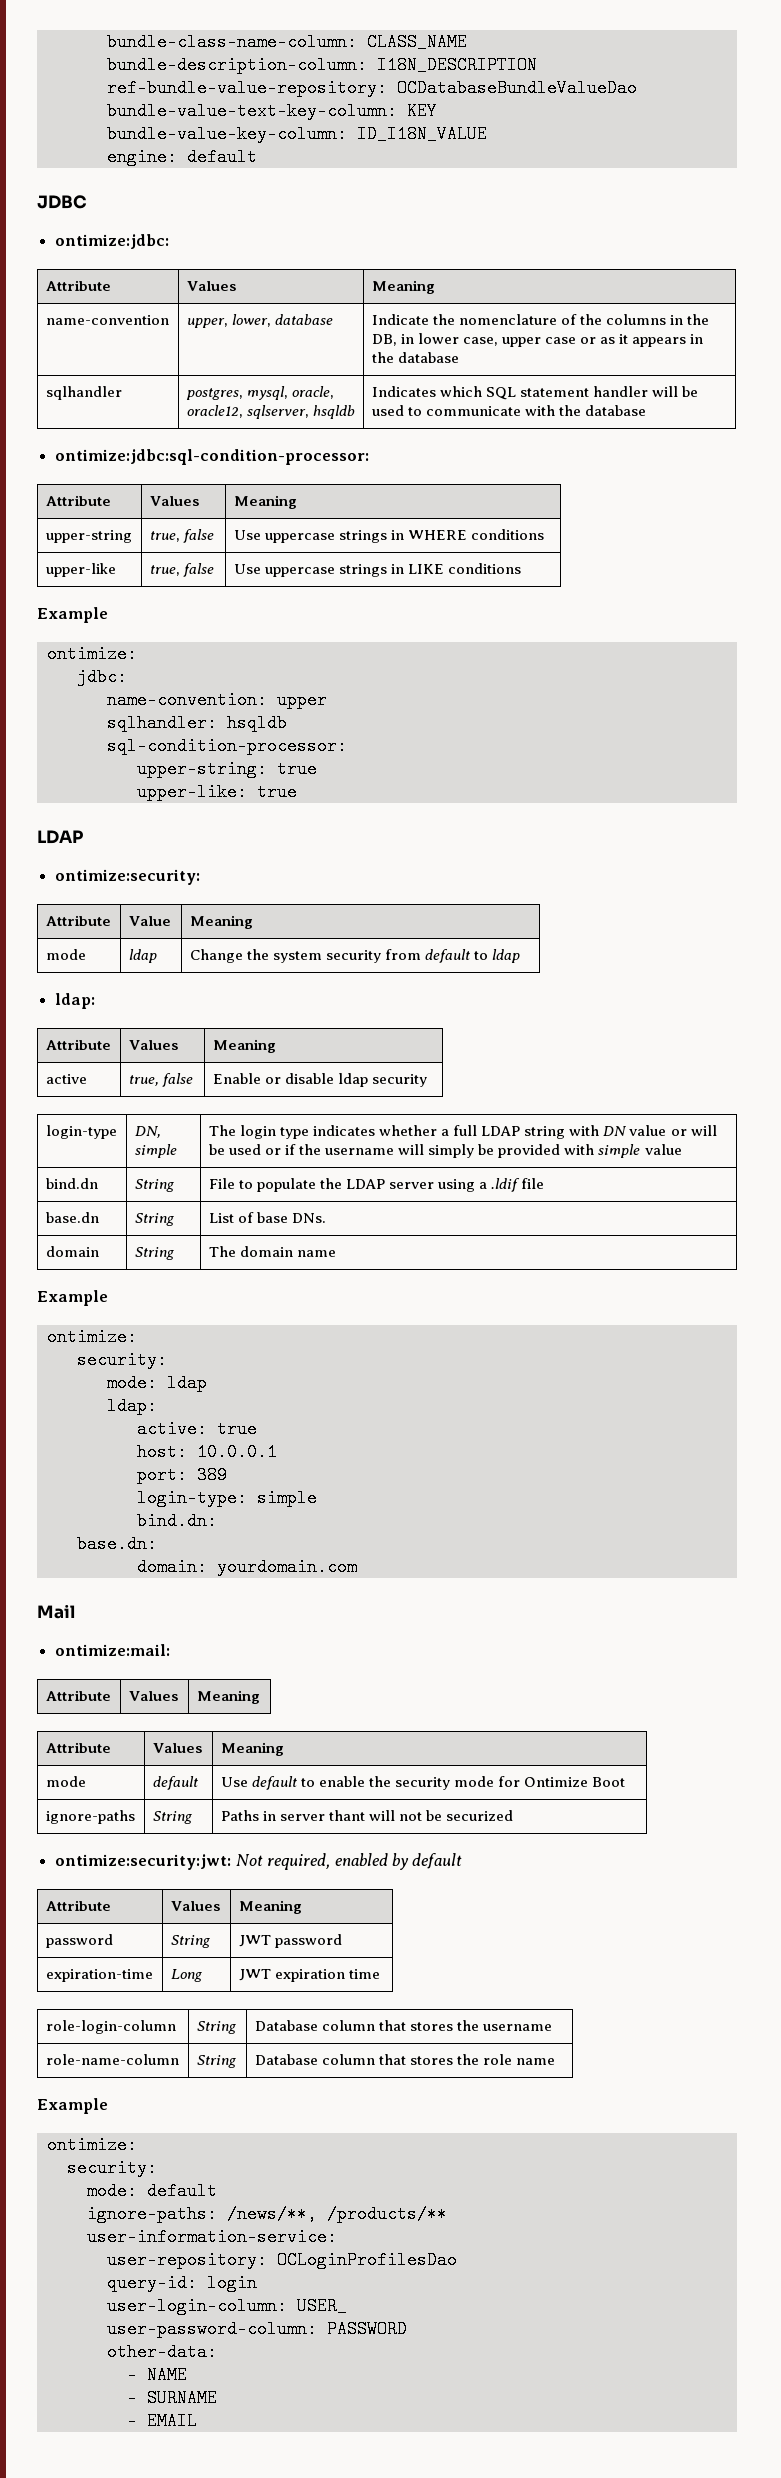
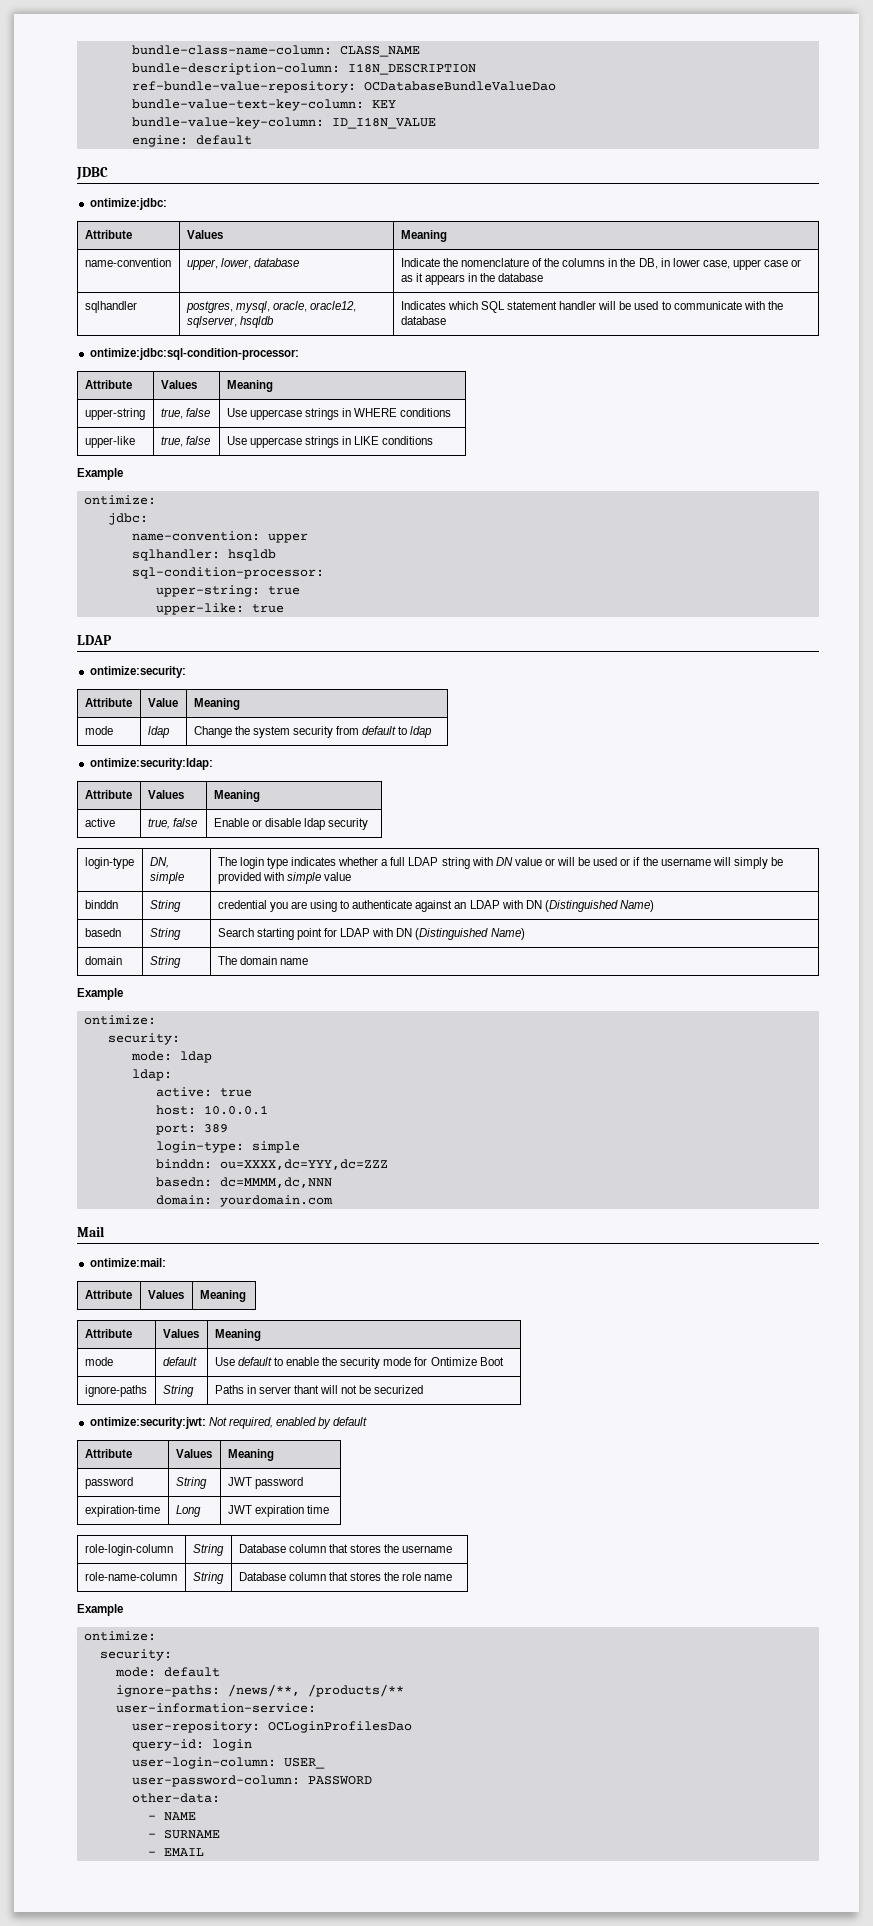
  mode | ldap | Change the system security from default to ldap
- ldap:
+ ontimize:security:ldap:
- bind.dn | String | File to populate the LDAP server using a .ldif file
- base.dn | String | List of base DNs.
+ binddn | String | credential you are using to authenticate against an LDAP with DN (Distinguished Name)
+ basedn | String | Search starting point for LDAP with DN (Distinguished Name)
- bind.dn:
- base.dn:
+ binddn: ou=XXXX,dc=YYY,dc=ZZZ
+ basedn: dc=MMMM,dc,NNN

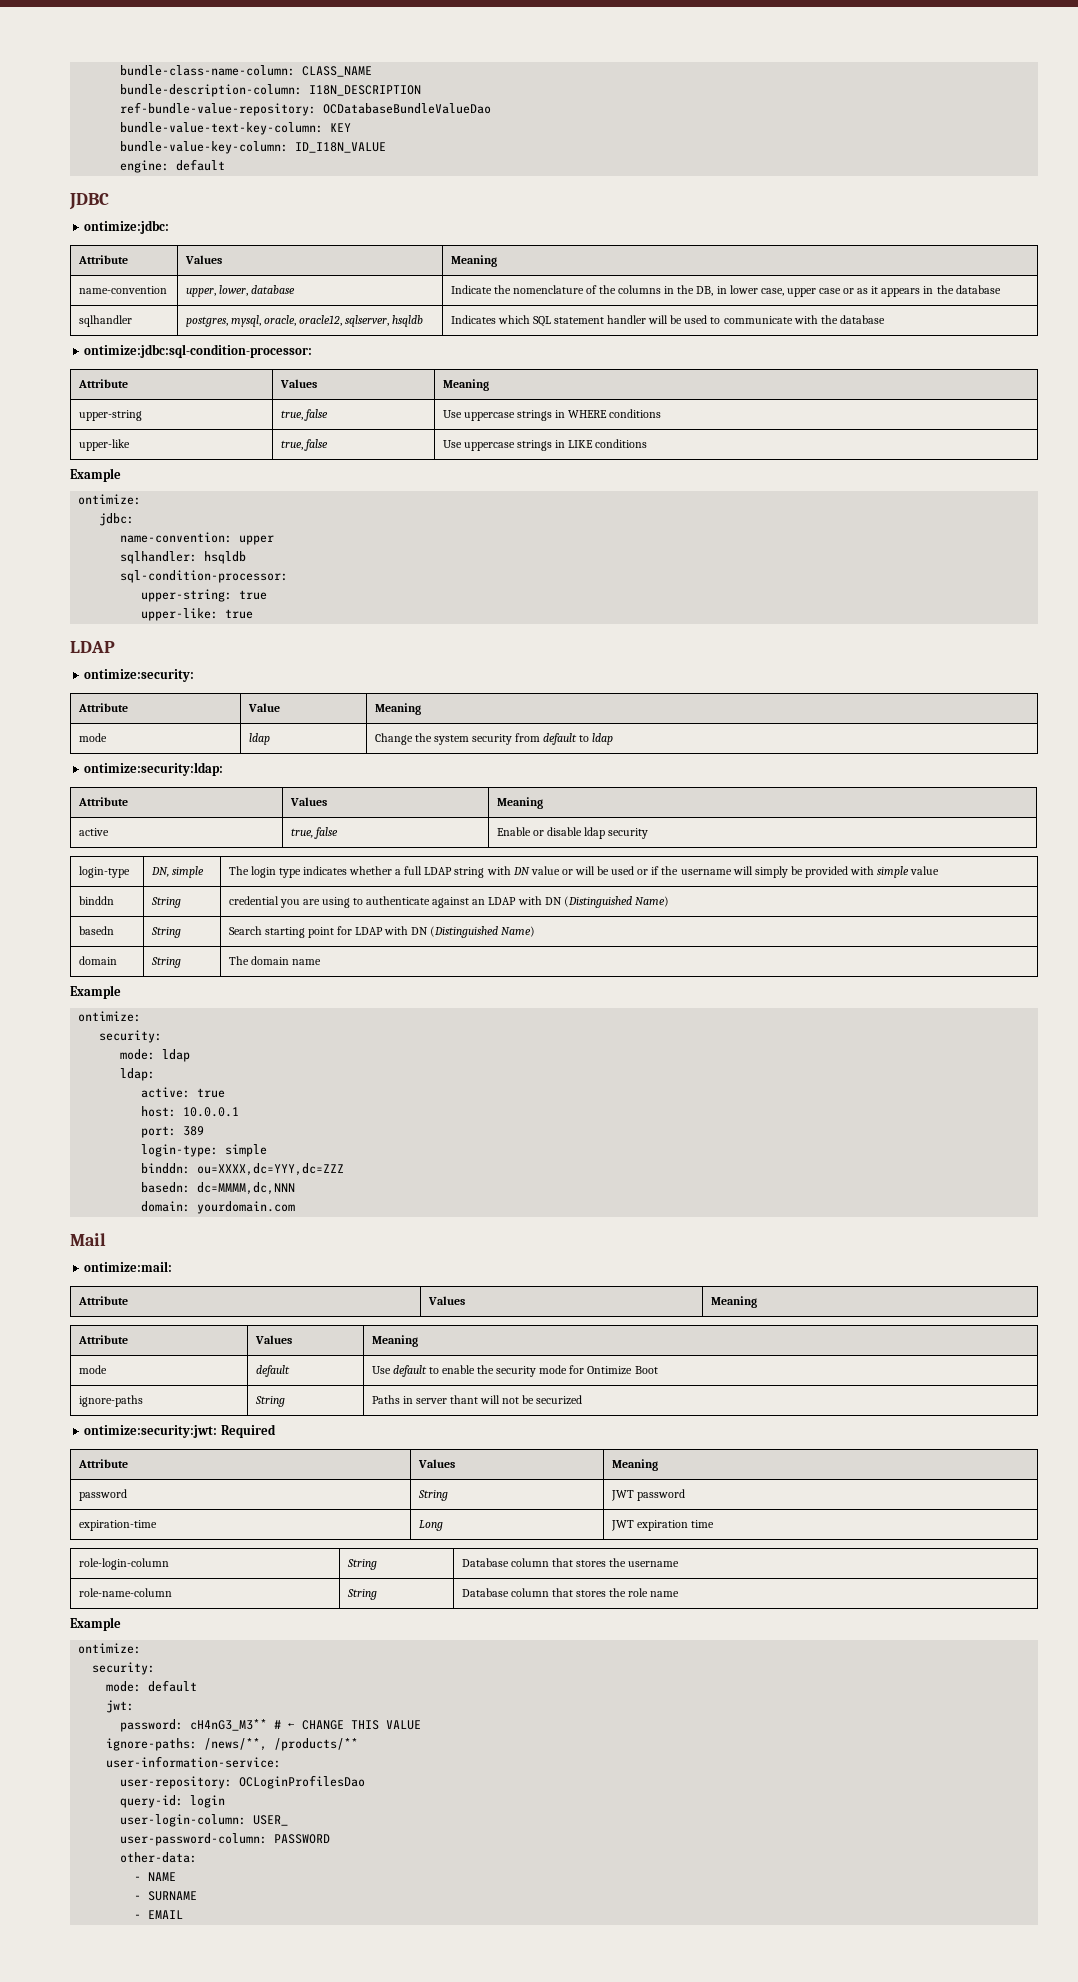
- ontimize:security:jwt: Not required, enabled by default
+ ontimize:security:jwt: Required
+ jwt:
+ password: cH4nG3_M3** # ← CHANGE THIS VALUE

